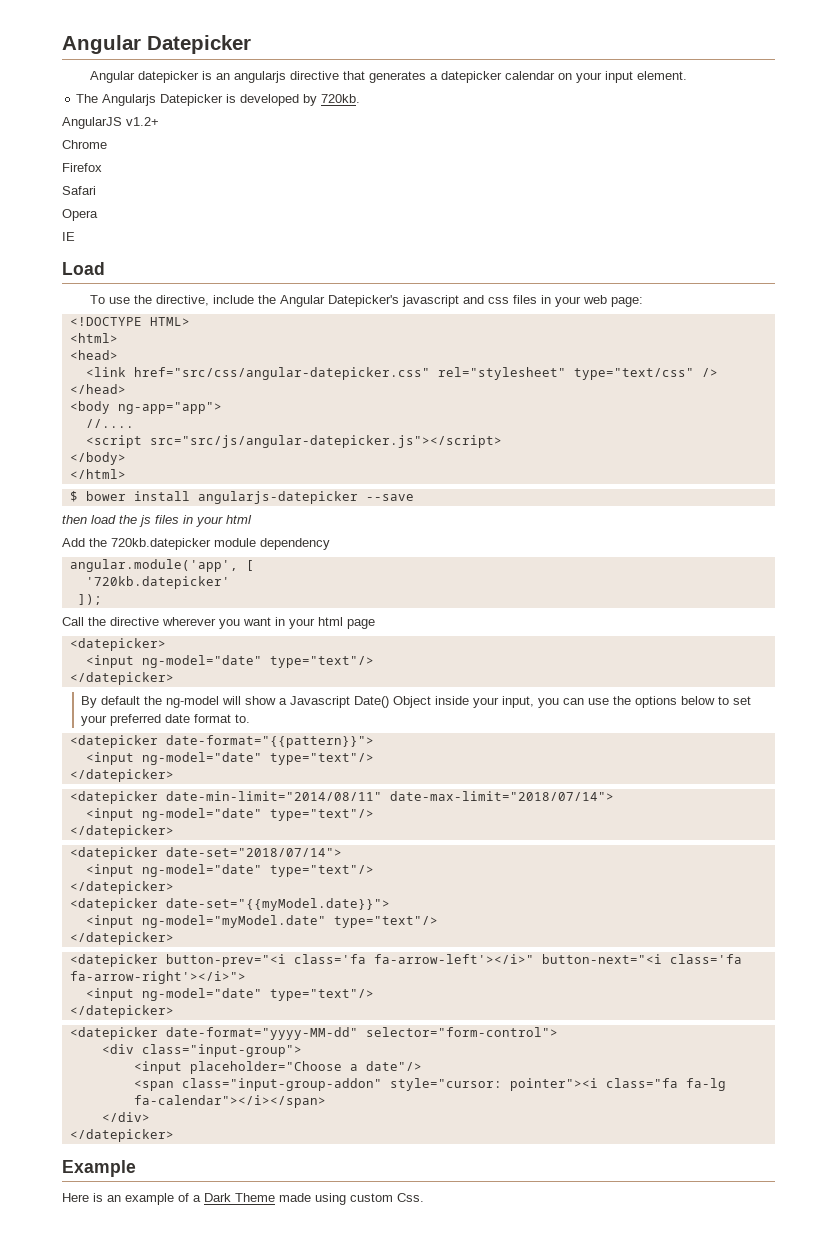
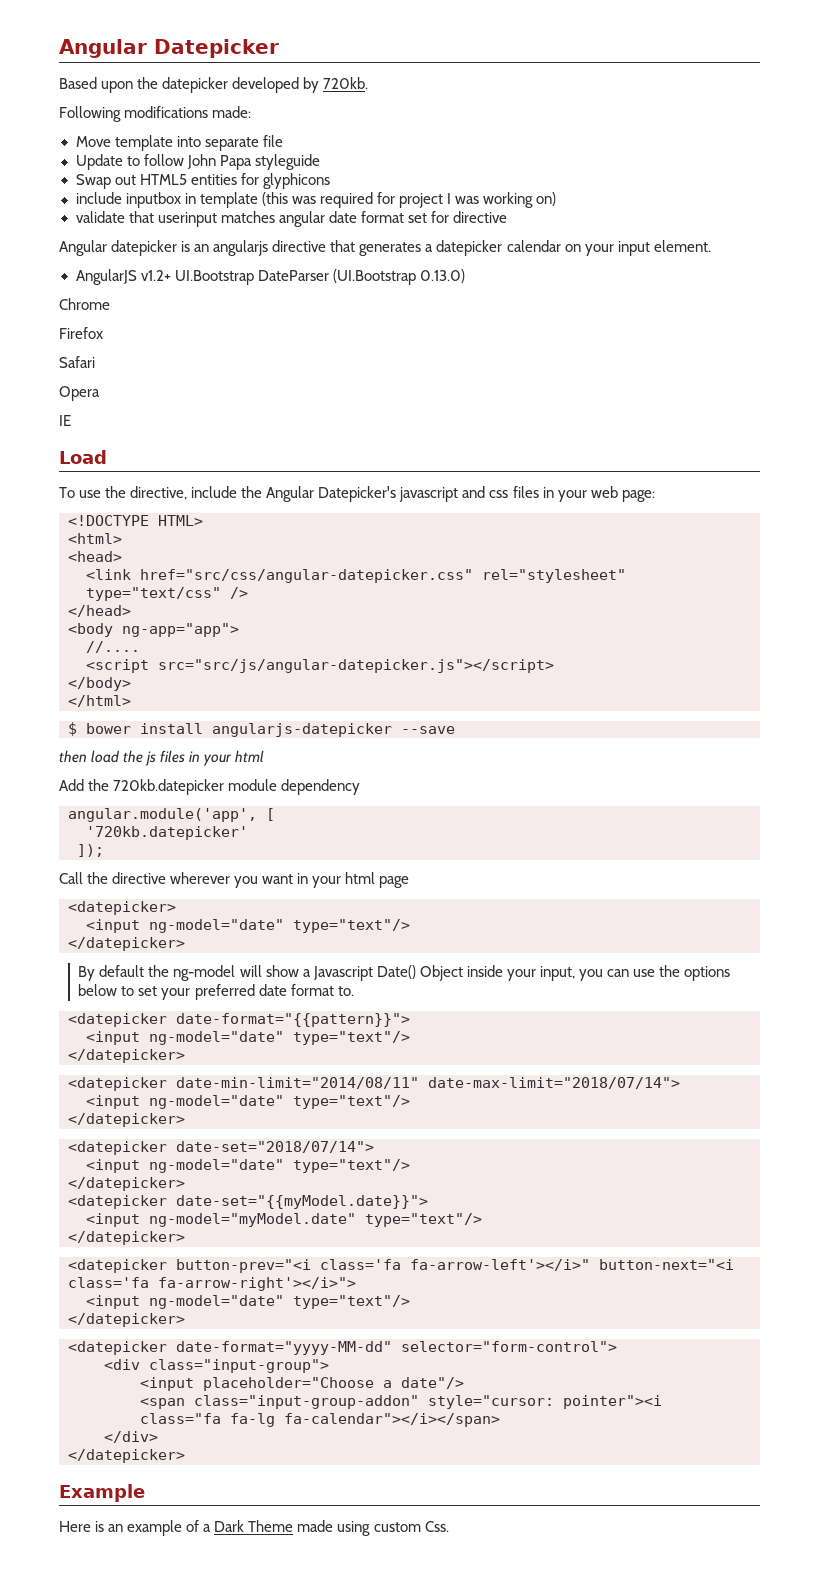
+ Based upon the datepicker developed by 720kb.
+ Following modifications made:
+ Move template into separate file
+ Update to follow John Papa styleguide
+ Swap out HTML5 entities for glyphicons
+ include inputbox in template (this was required for project I was working on)
+ validate that userinput matches angular date format set for directive
- The Angularjs Datepicker is developed by 720kb.
- AngularJS v1.2+
+ AngularJS v1.2+ UI.Bootstrap DateParser (UI.Bootstrap 0.13.0)

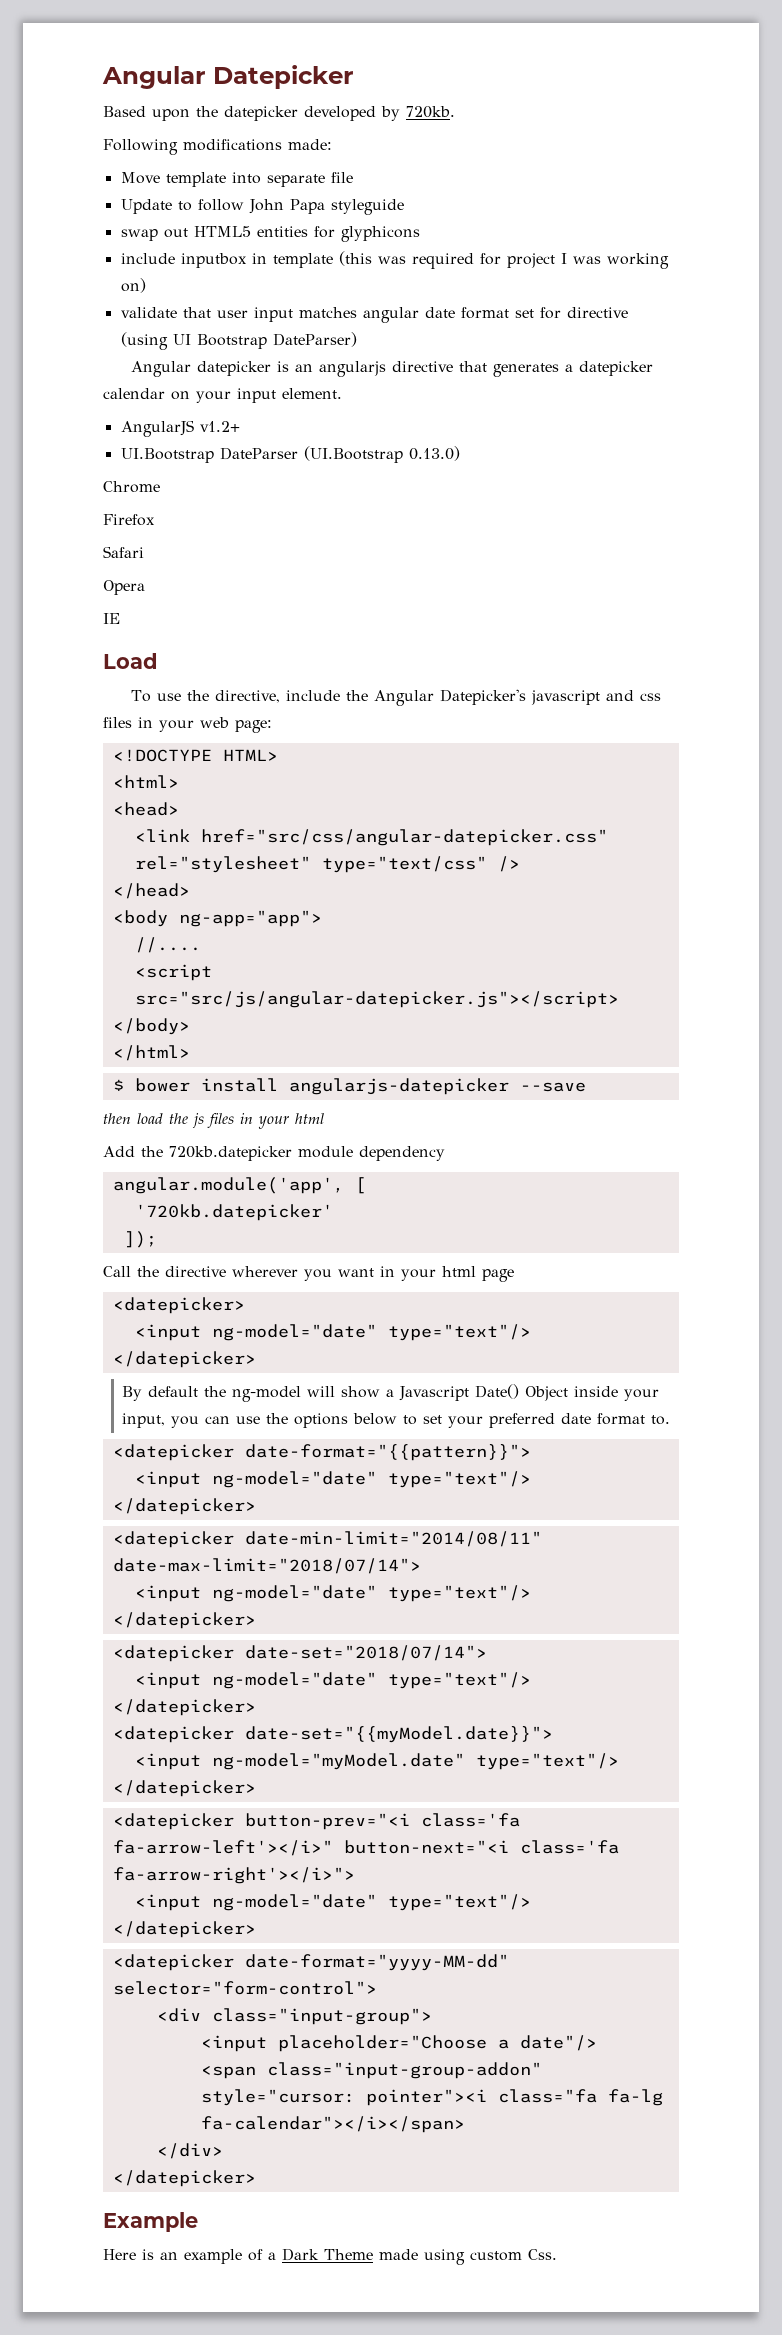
- Swap out HTML5 entities for glyphicons
+ swap out HTML5 entities for glyphicons
- validate that userinput matches angular date format set for directive
+ validate that user input matches angular date format set for directive (using UI Bootstrap DateParser)
- AngularJS v1.2+ UI.Bootstrap DateParser (UI.Bootstrap 0.13.0)
+ AngularJS v1.2+
+ UI.Bootstrap DateParser (UI.Bootstrap 0.13.0)

